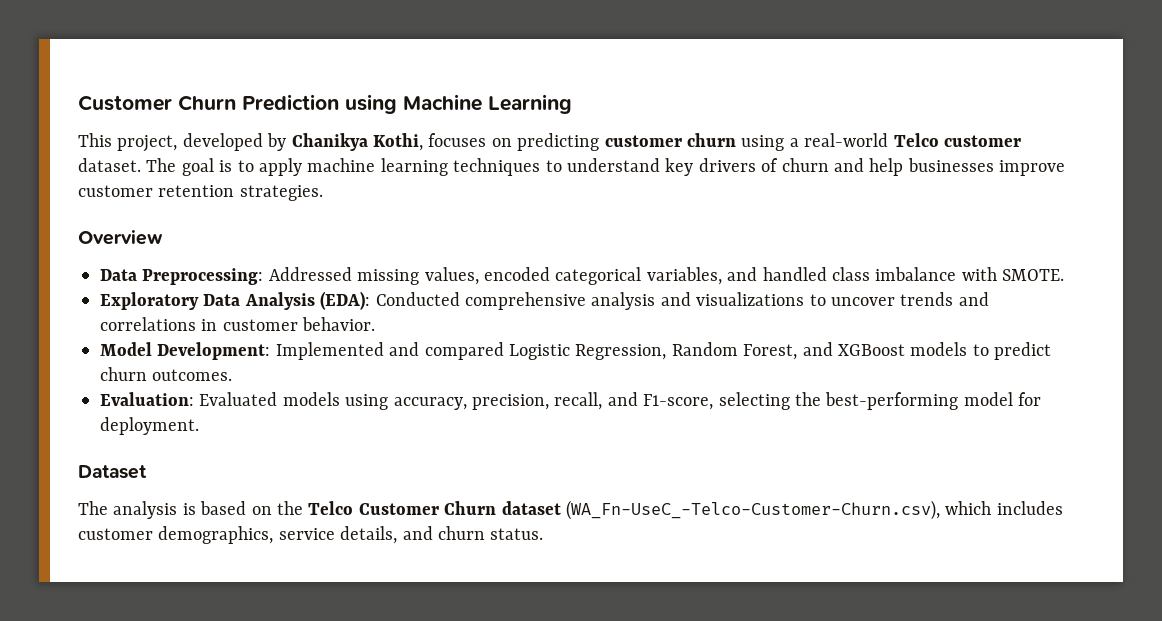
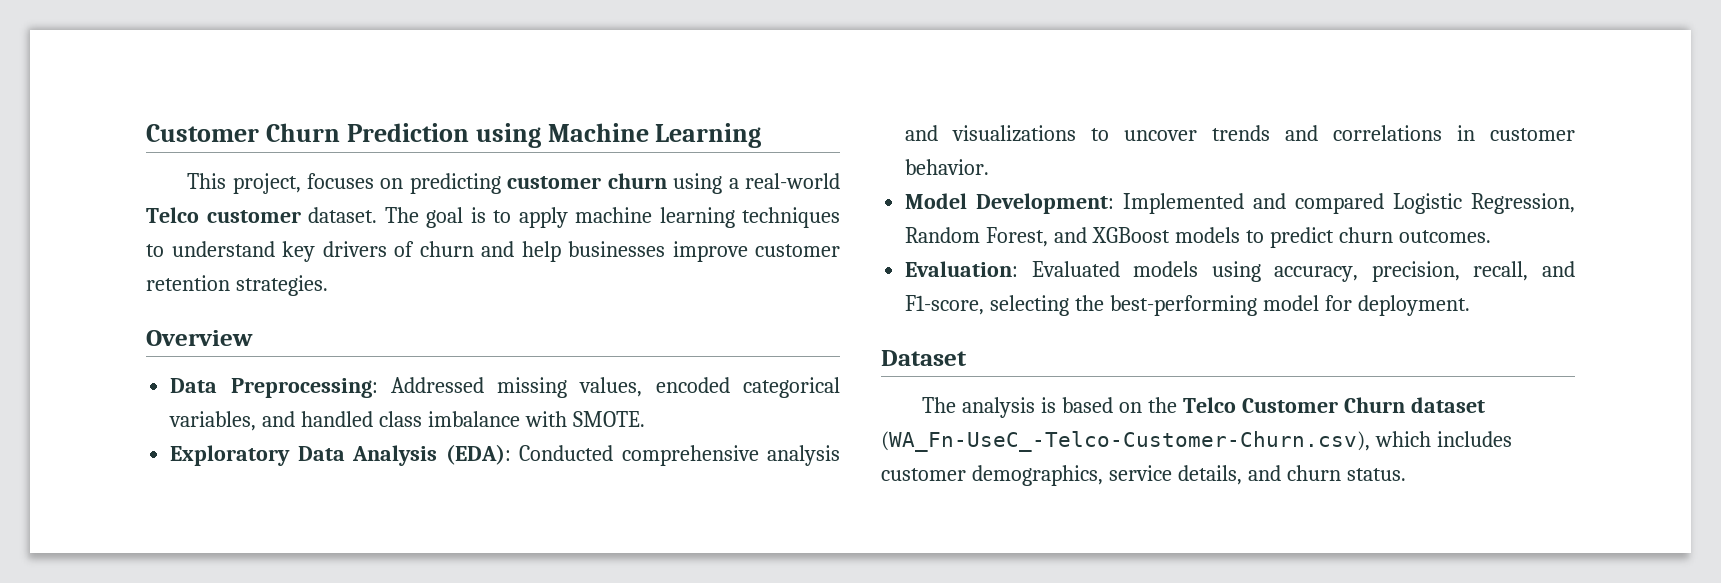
- This project, developed by Chanikya Kothi, focuses on predicting customer churn using a real-world Telco customer dataset.
+ This project, focuses on predicting customer churn using a real-world Telco customer dataset.

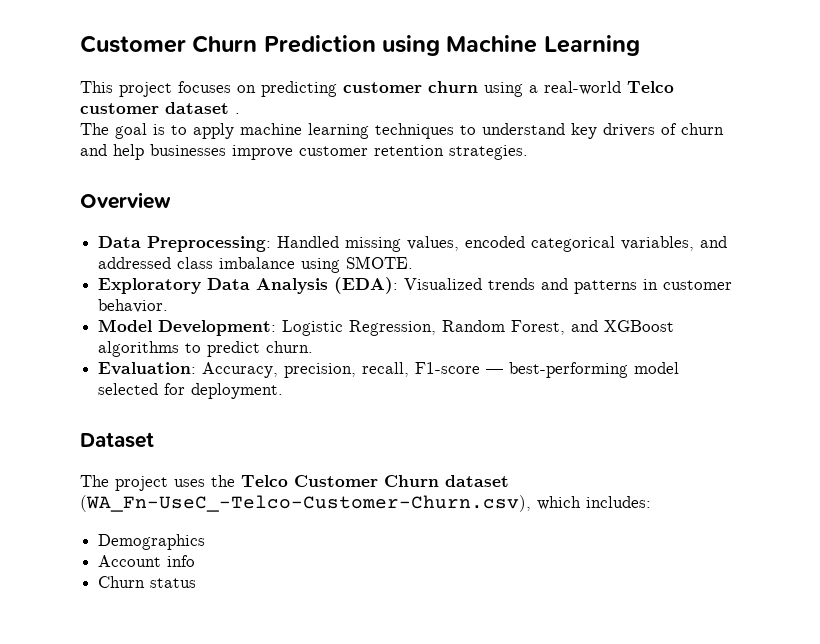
- This project, focuses on predicting customer churn using a real-world Telco customer dataset. The goal is to apply machine learning techniques to understand key drivers of churn and help businesses improve customer retention strategies.
+ This project focuses on predicting customer churn using a real-world Telco customer dataset .
+ The goal is to apply machine learning techniques to understand key drivers of churn and help businesses improve customer retention strategies.
- Data Preprocessing: Addressed missing values, encoded categorical variables, and handled class imbalance with SMOTE.
+ Data Preprocessing: Handled missing values, encoded categorical variables, and addressed class imbalance using SMOTE.
- Exploratory Data Analysis (EDA): Conducted comprehensive analysis and visualizations to uncover trends and correlations in customer behavior.
+ Exploratory Data Analysis (EDA): Visualized trends and patterns in customer behavior.
- Model Development: Implemented and compared Logistic Regression, Random Forest, and XGBoost models to predict churn outcomes.
+ Model Development: Logistic Regression, Random Forest, and XGBoost algorithms to predict churn.
- Evaluation: Evaluated models using accuracy, precision, recall, and F1-score, selecting the best-performing model for deployment.
+ Evaluation: Accuracy, precision, recall, F1-score — best-performing model selected for deployment.
- The analysis is based on the Telco Customer Churn dataset (WA_Fn-UseC_-Telco-Customer-Churn.csv), which includes customer demographics, service details, and churn status.
+ The project uses the Telco Customer Churn dataset (WA_Fn-UseC_-Telco-Customer-Churn.csv), which includes:
+ Demographics
+ Account info
+ Churn status

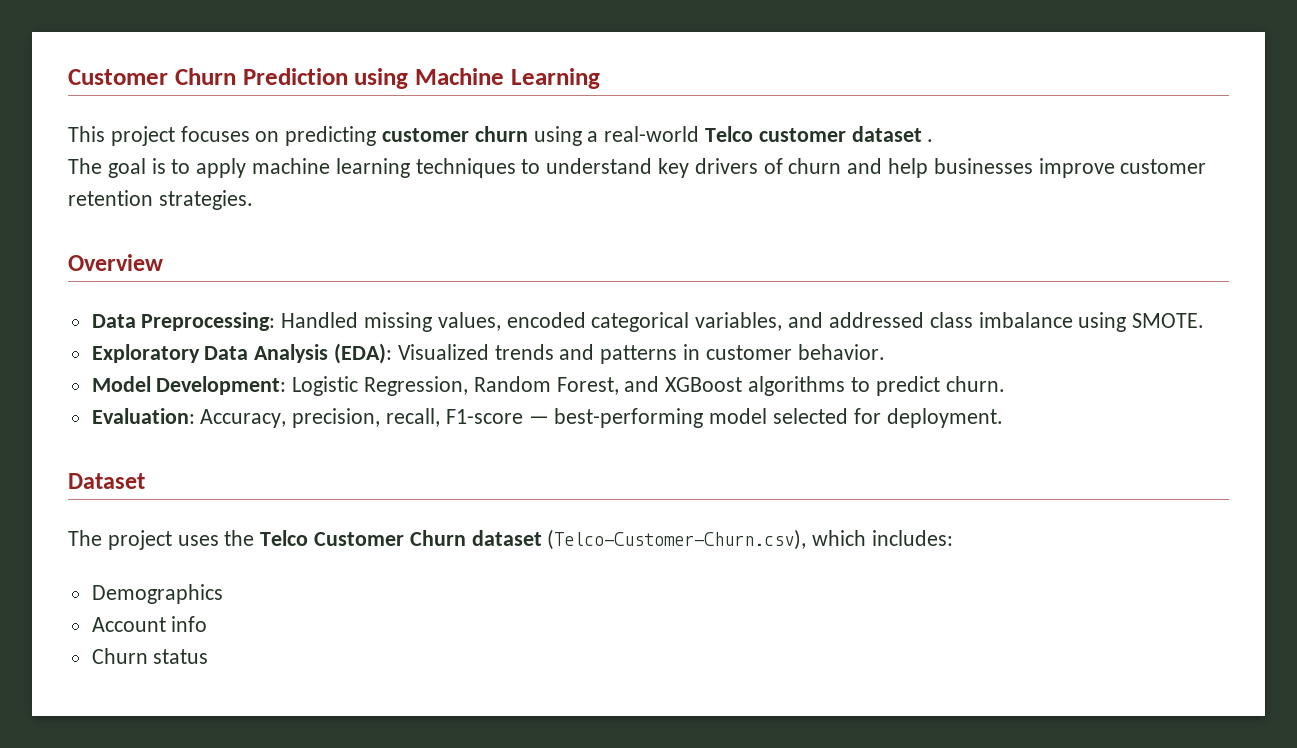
- The project uses the Telco Customer Churn dataset (WA_Fn-UseC_-Telco-Customer-Churn.csv), which includes:
+ The project uses the Telco Customer Churn dataset (Telco-Customer-Churn.csv), which includes:

